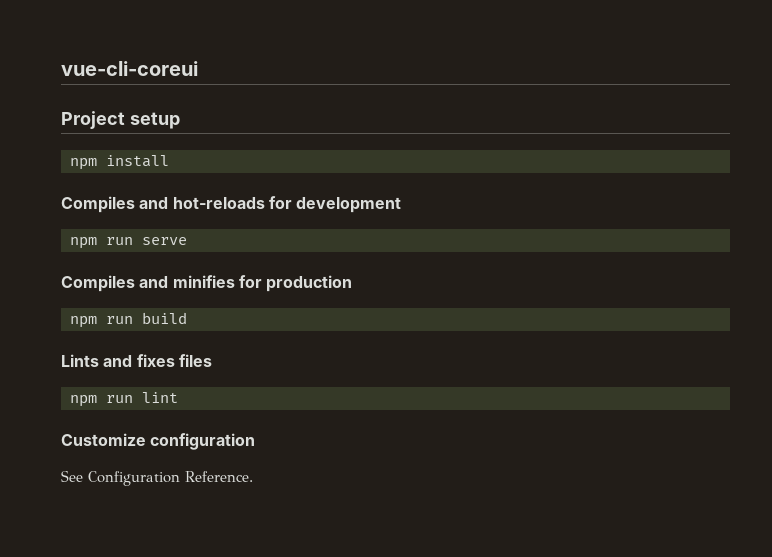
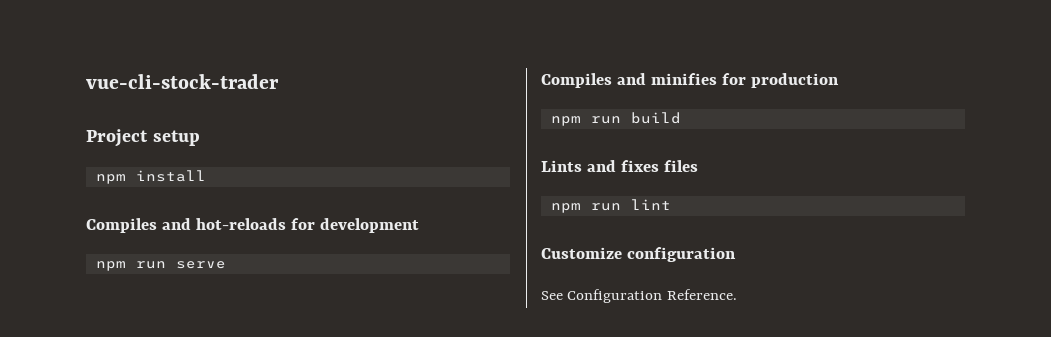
- vue-cli-coreui
+ vue-cli-stock-trader

